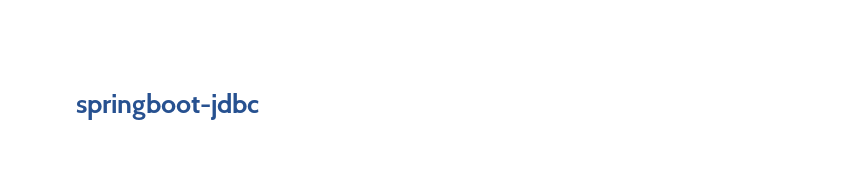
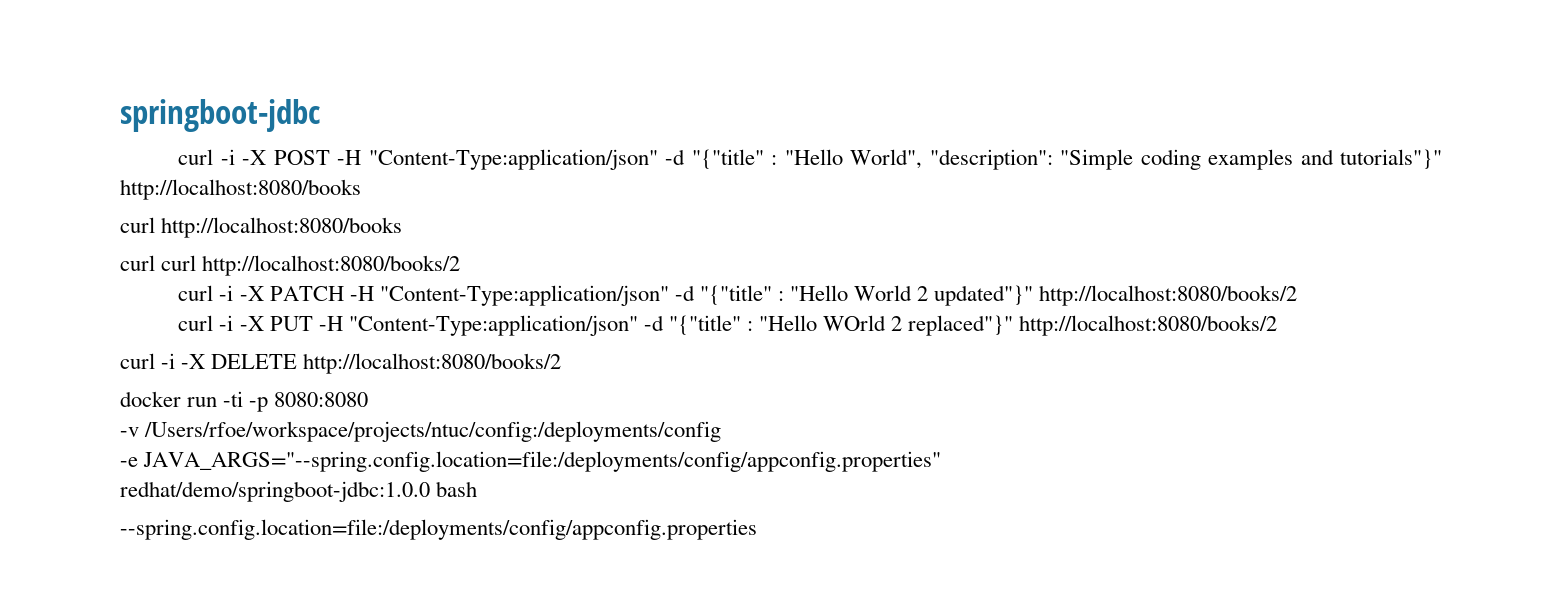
+ curl -i -X POST -H "Content-Type:application/json" -d "{"title" : "Hello World", "description": "Simple coding examples and tutorials"}" http://localhost:8080/books
+ curl http://localhost:8080/books
+ curl curl http://localhost:8080/books/2
+ curl -i -X PATCH -H "Content-Type:application/json" -d "{"title" : "Hello World 2 updated"}" http://localhost:8080/books/2
+ curl -i -X PUT -H "Content-Type:application/json" -d "{"title" : "Hello WOrld 2 replaced"}" http://localhost:8080/books/2
+ curl -i -X DELETE http://localhost:8080/books/2
+ docker run -ti -p 8080:8080
+ -v /Users/rfoe/workspace/projects/ntuc/config:/deployments/config
+ -e JAVA_ARGS="--spring.config.location=file:/deployments/config/appconfig.properties"
+ redhat/demo/springboot-jdbc:1.0.0 bash
+ --spring.config.location=file:/deployments/config/appconfig.properties

